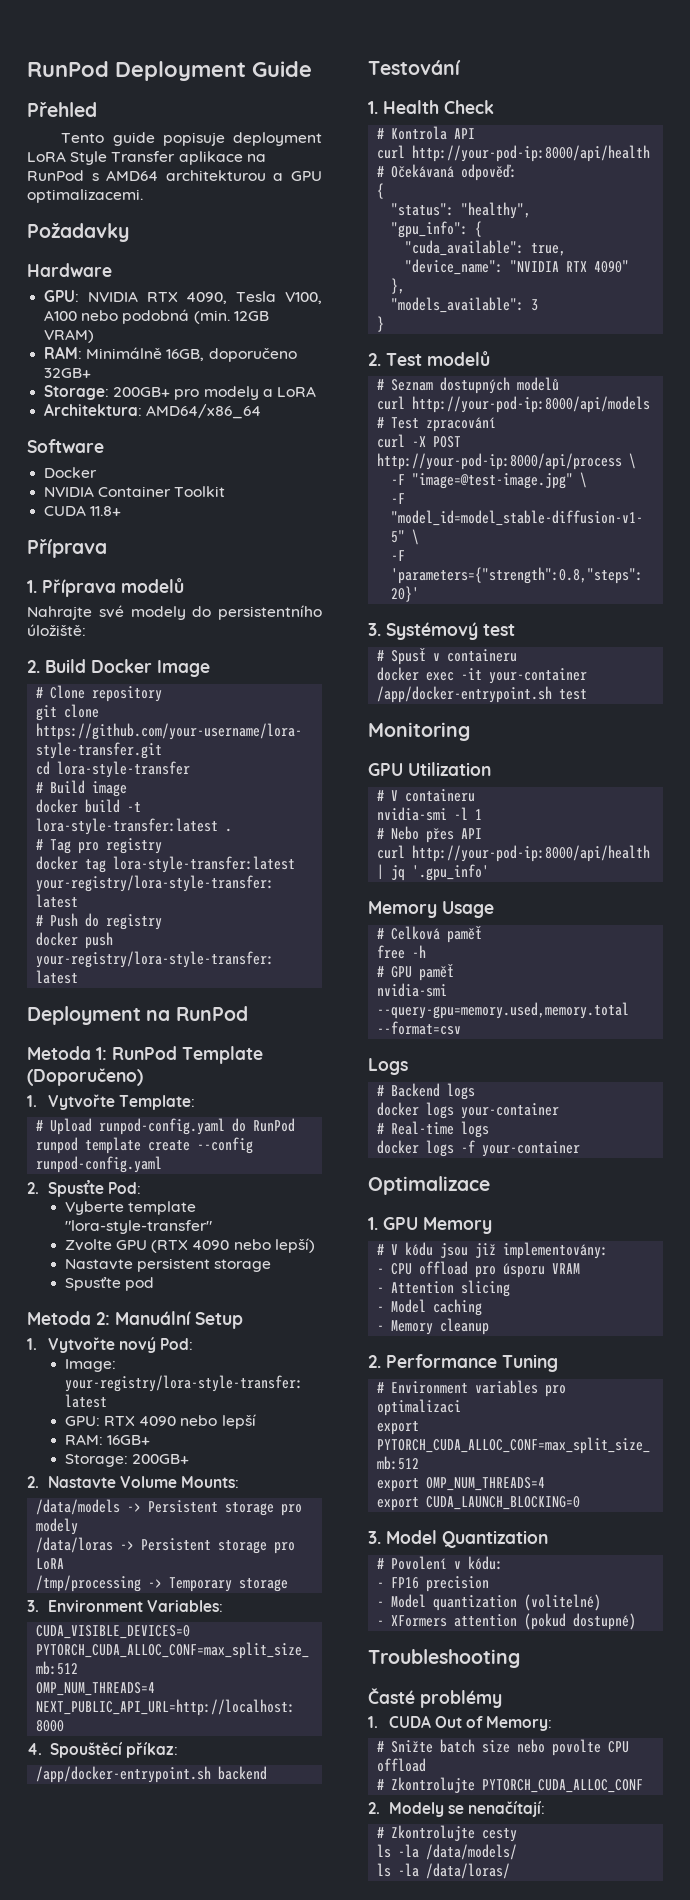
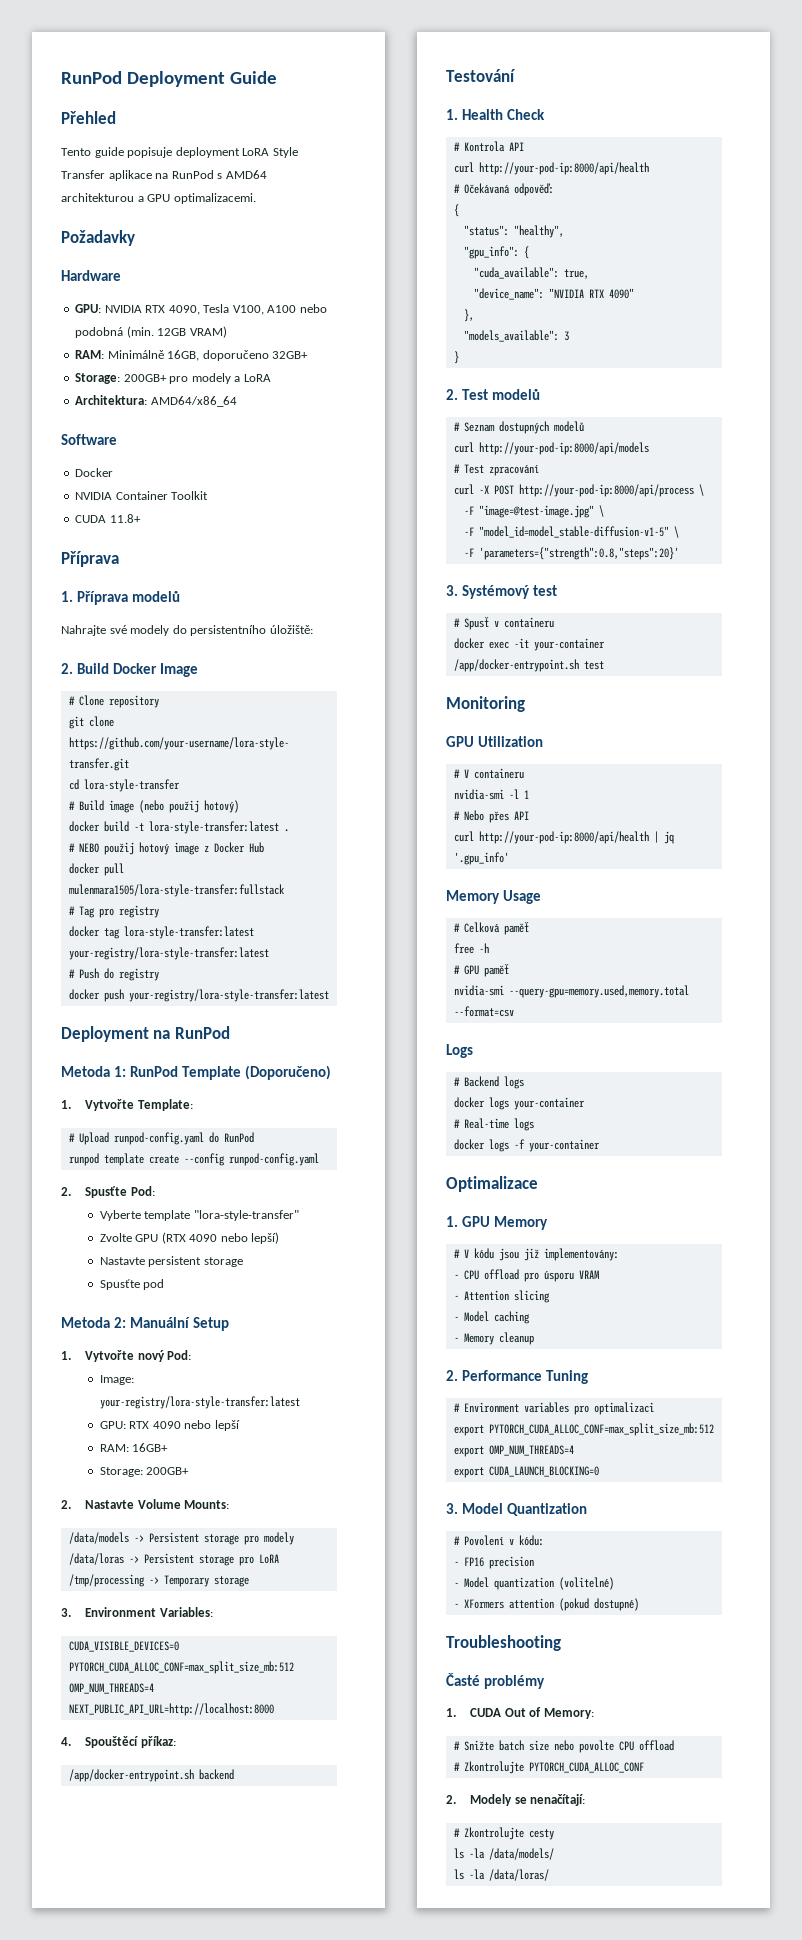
- # Build image
+ # Build image (nebo použij hotový)
+ # NEBO použij hotový image z Docker Hub
+ docker pull mulenmara1505/lora-style-transfer:fullstack

